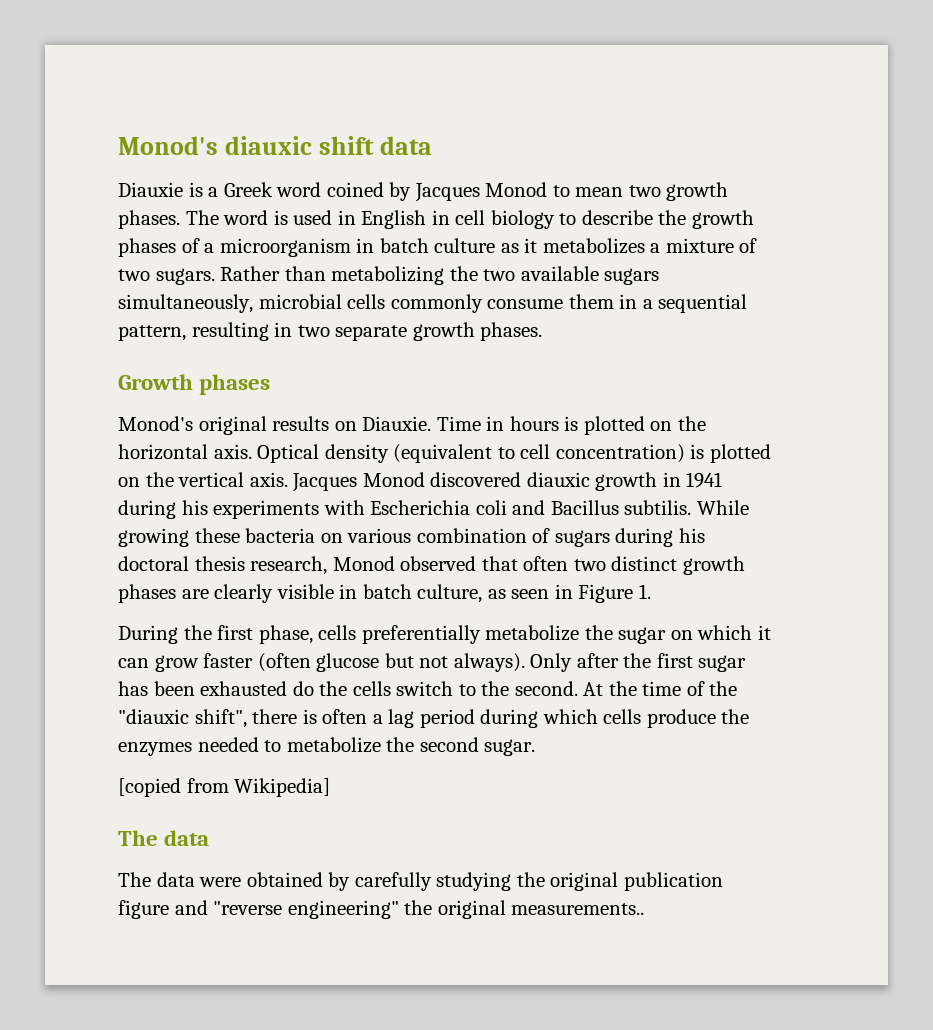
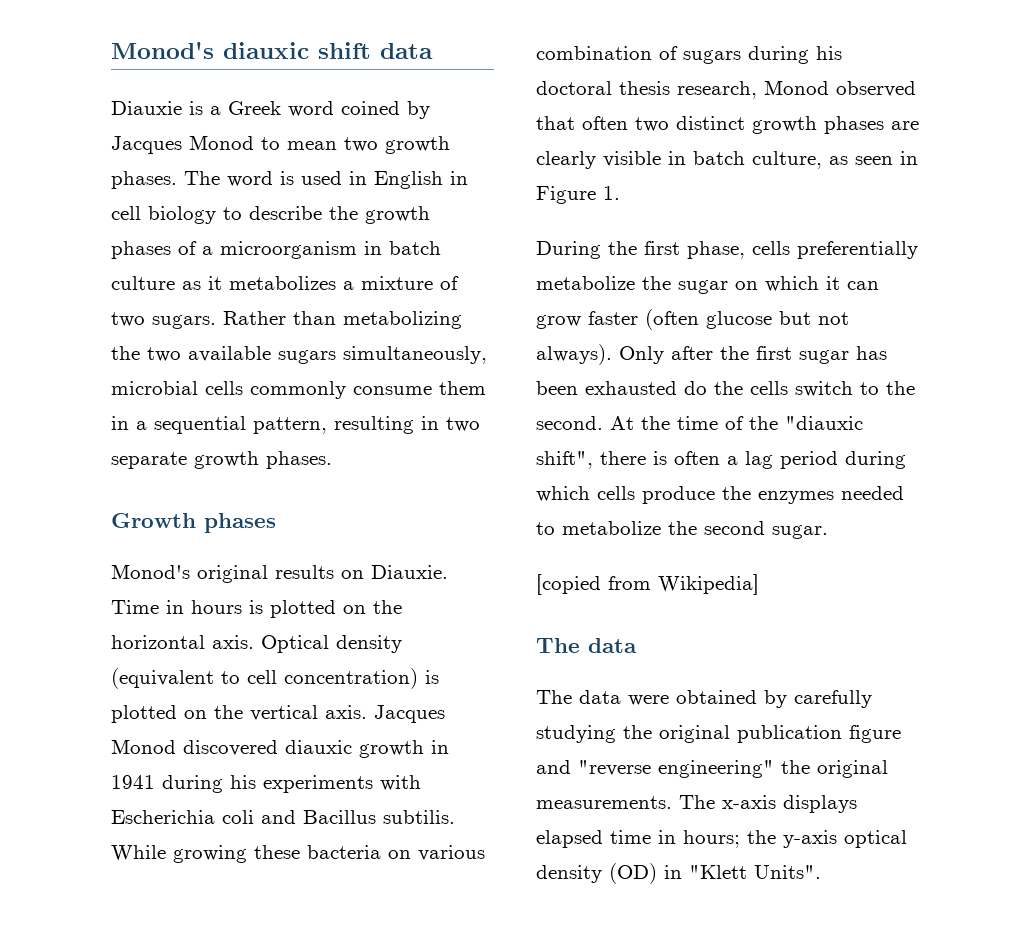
- The data were obtained by carefully studying the original publication figure and "reverse engineering" the original measurements..
+ The data were obtained by carefully studying the original publication figure and "reverse engineering" the original measurements. The x-axis displays elapsed time in hours; the y-axis optical density (OD) in "Klett Units".

